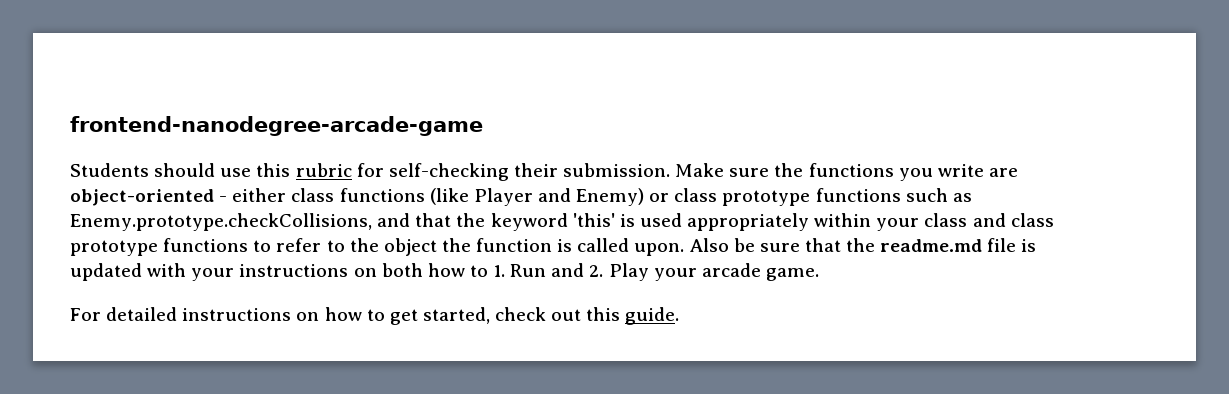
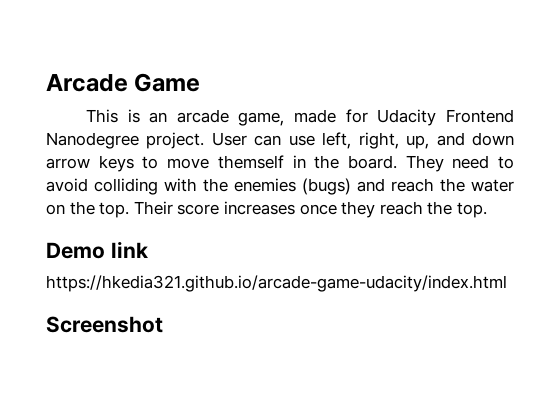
- frontend-nanodegree-arcade-game
- Students should use this rubric for self-checking their submission. Make sure the functions you write are object-oriented - either class functions (like Player and Enemy) or class prototype functions such as Enemy.prototype.checkCollisions, and that the keyword 'this' is used appropriately within your class and class prototype functions to refer to the object the function is called upon. Also be sure that the readme.md file is updated with your instructions on both how to 1. Run and 2. Play your arcade game.
- For detailed instructions on how to get started, check out this guide.
+ Arcade Game
+ This is an arcade game, made for Udacity Frontend Nanodegree project. User can use left, right, up, and down arrow keys to move themself in the board. They need to avoid colliding with the enemies (bugs) and reach the water on the top. Their score increases once they reach the top.
+ Demo link
+ https://hkedia321.github.io/arcade-game-udacity/index.html
+ Screenshot

